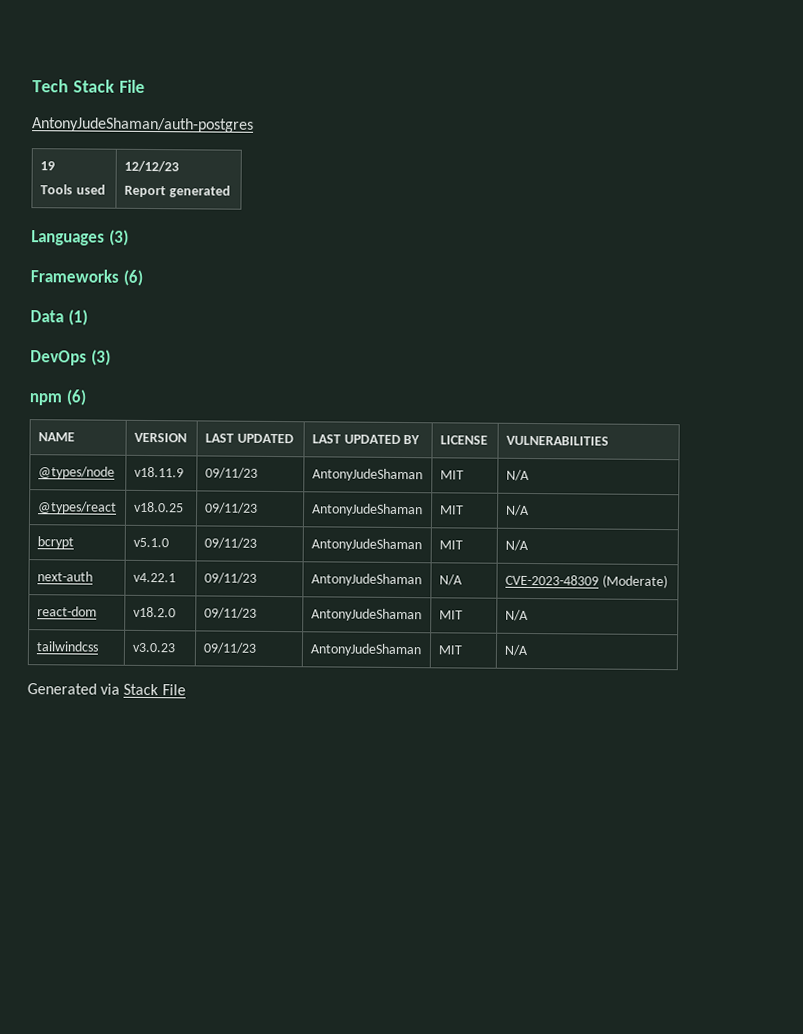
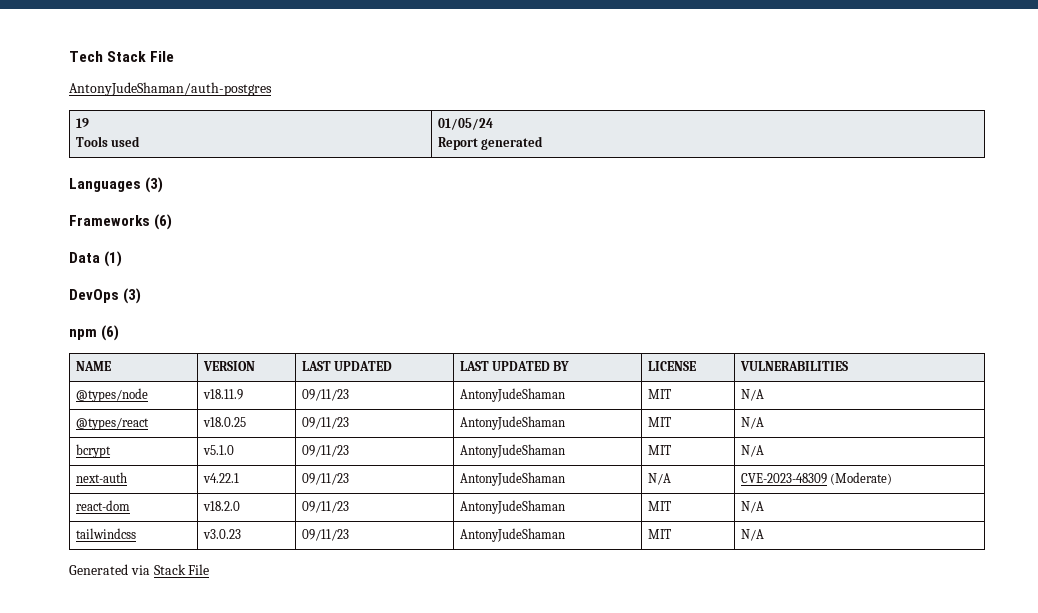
  19
- Tools used | 12/12/23
+ Tools used | 01/05/24

